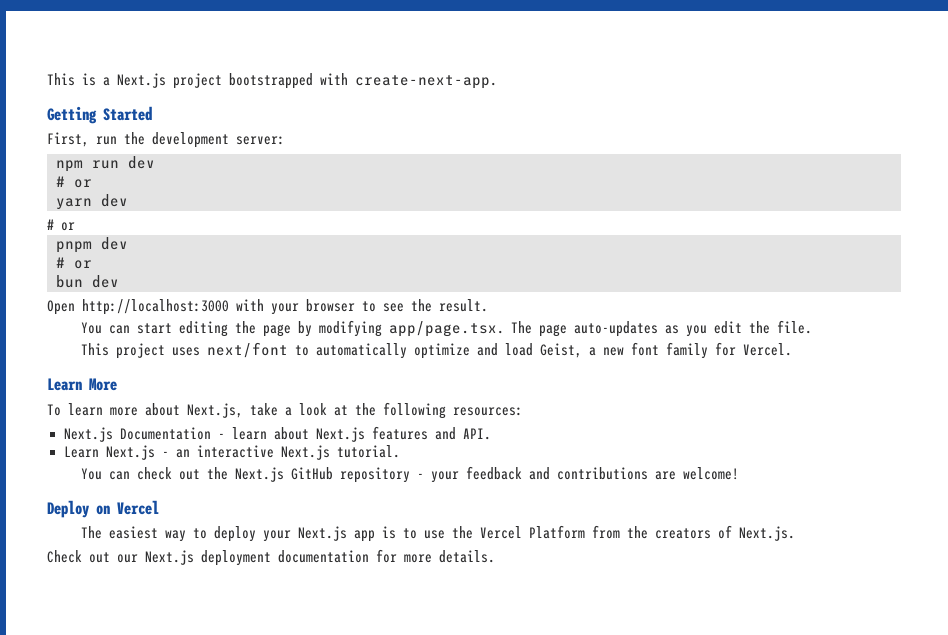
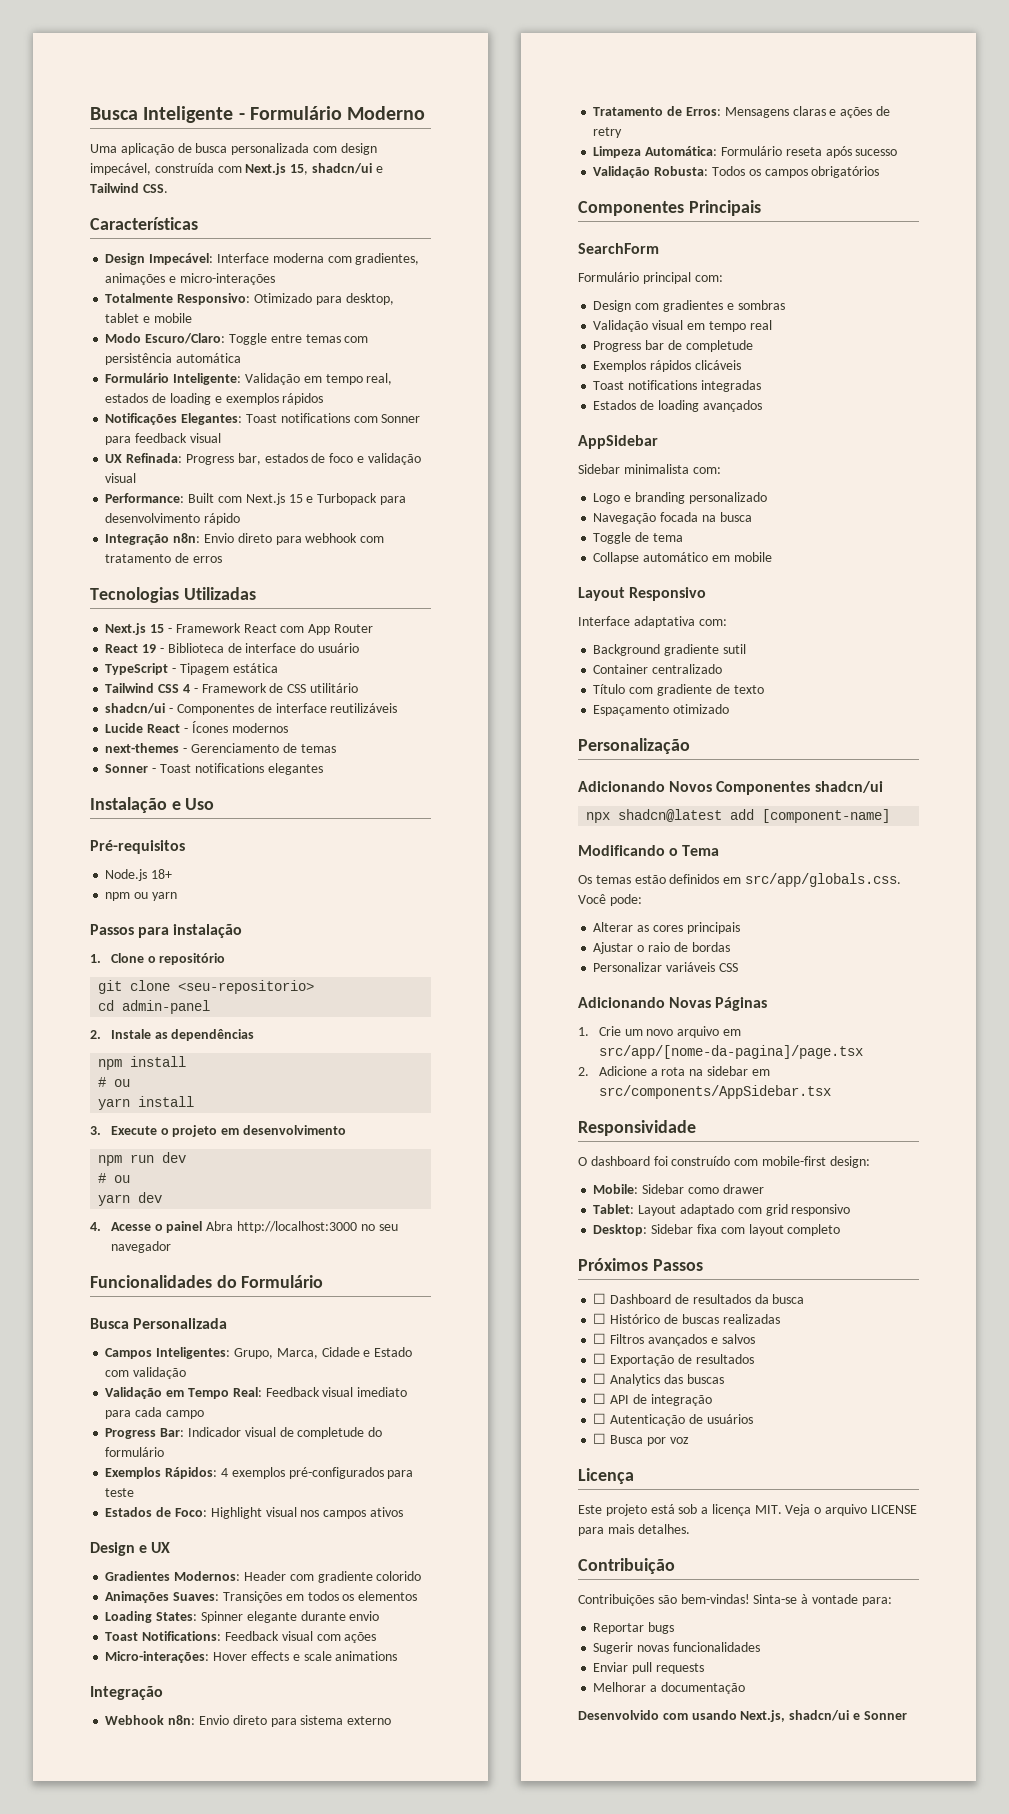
- This is a Next.js project bootstrapped with create-next-app.
- Getting Started
- First, run the development server:
+ Busca Inteligente - Formulário Moderno
+ Uma aplicação de busca personalizada com design impecável, construída com Next.js 15, shadcn/ui e Tailwind CSS.
+ Características
+ Design Impecável: Interface moderna com gradientes, animações e micro-interações
+ Totalmente Responsivo: Otimizado para desktop, tablet e mobile
+ Modo Escuro/Claro: Toggle entre temas com persistência automática
+ Formulário Inteligente: Validação em tempo real, estados de loading e exemplos rápidos
+ Notificações Elegantes: Toast notifications com Sonner para feedback visual
+ UX Refinada: Progress bar, estados de foco e validação visual
+ Performance: Built com Next.js 15 e Turbopack para desenvolvimento rápido
+ Integração n8n: Envio direto para webhook com tratamento de erros
+ Tecnologias Utilizadas
+ Next.js 15 - Framework React com App Router
+ React 19 - Biblioteca de interface do usuário
+ TypeScript - Tipagem estática
+ Tailwind CSS 4 - Framework de CSS utilitário
+ shadcn/ui - Componentes de interface reutilizáveis
+ Lucide React - Ícones modernos
+ next-themes - Gerenciamento de temas
+ Sonner - Toast notifications elegantes
+ Instalação e Uso
+ Pré-requisitos
+ Node.js 18+
+ npm ou yarn
+ Passos para instalação
+ 1. Clone o repositório
+ git clone <seu-repositorio>
+ cd admin-panel
+ 2. Instale as dependências
+ npm install
+ # ou
+ yarn install
+ 3. Execute o projeto em desenvolvimento
  npm run dev
- # or
+ # ou
  yarn dev
- # or
- pnpm dev
- # or
- bun dev
- Open http://localhost:3000 with your browser to see the result.
- You can start editing the page by modifying app/page.tsx. The page auto-updates as you edit the file.
- This project uses next/font to automatically optimize and load Geist, a new font family for Vercel.
- Learn More
- To learn more about Next.js, take a look at the following resources:
- Next.js Documentation - learn about Next.js features and API.
- Learn Next.js - an interactive Next.js tutorial.
- You can check out the Next.js GitHub repository - your feedback and contributions are welcome!
- Deploy on Vercel
- The easiest way to deploy your Next.js app is to use the Vercel Platform from the creators of Next.js.
- Check out our Next.js deployment documentation for more details.
+ 4. Acesse o painel Abra http://localhost:3000 no seu navegador
+ Funcionalidades do Formulário
+ Busca Personalizada
+ Campos Inteligentes: Grupo, Marca, Cidade e Estado com validação
+ Validação em Tempo Real: Feedback visual imediato para cada campo
+ Progress Bar: Indicador visual de completude do formulário
+ Exemplos Rápidos: 4 exemplos pré-configurados para teste
+ Estados de Foco: Highlight visual nos campos ativos
+ Design e UX
+ Gradientes Modernos: Header com gradiente colorido
+ Animações Suaves: Transições em todos os elementos
+ Loading States: Spinner elegante durante envio
+ Toast Notifications: Feedback visual com ações
+ Micro-interações: Hover effects e scale animations
+ Integração
+ Webhook n8n: Envio direto para sistema externo
+ Tratamento de Erros: Mensagens claras e ações de retry
+ Limpeza Automática: Formulário reseta após sucesso
+ Validação Robusta: Todos os campos obrigatórios
+ Componentes Principais
+ SearchForm
+ Formulário principal com:
+ Design com gradientes e sombras
+ Validação visual em tempo real
+ Progress bar de completude
+ Exemplos rápidos clicáveis
+ Toast notifications integradas
+ Estados de loading avançados
+ AppSidebar
+ Sidebar minimalista com:
+ Logo e branding personalizado
+ Navegação focada na busca
+ Toggle de tema
+ Collapse automático em mobile
+ Layout Responsivo
+ Interface adaptativa com:
+ Background gradiente sutil
+ Container centralizado
+ Título com gradiente de texto
+ Espaçamento otimizado
+ Personalização
+ Adicionando Novos Componentes shadcn/ui
+ npx shadcn@latest add [component-name]
+ Modificando o Tema
+ Os temas estão definidos em src/app/globals.css. Você pode:
+ Alterar as cores principais
+ Ajustar o raio de bordas
+ Personalizar variáveis CSS
+ Adicionando Novas Páginas
+ 1. Crie um novo arquivo em src/app/[nome-da-pagina]/page.tsx
+ 2. Adicione a rota na sidebar em src/components/AppSidebar.tsx
+ Responsividade
+ O dashboard foi construído com mobile-first design:
+ Mobile: Sidebar como drawer
+ Tablet: Layout adaptado com grid responsivo
+ Desktop: Sidebar fixa com layout completo
+ Próximos Passos
+ ☐ Dashboard de resultados da busca
+ ☐ Histórico de buscas realizadas
+ ☐ Filtros avançados e salvos
+ ☐ Exportação de resultados
+ ☐ Analytics das buscas
+ ☐ API de integração
+ ☐ Autenticação de usuários
+ ☐ Busca por voz
+ Licença
+ Este projeto está sob a licença MIT. Veja o arquivo LICENSE para mais detalhes.
+ Contribuição
+ Contribuições são bem-vindas! Sinta-se à vontade para:
+ Reportar bugs
+ Sugerir novas funcionalidades
+ Enviar pull requests
+ Melhorar a documentação
+ Desenvolvido com usando Next.js, shadcn/ui e Sonner

